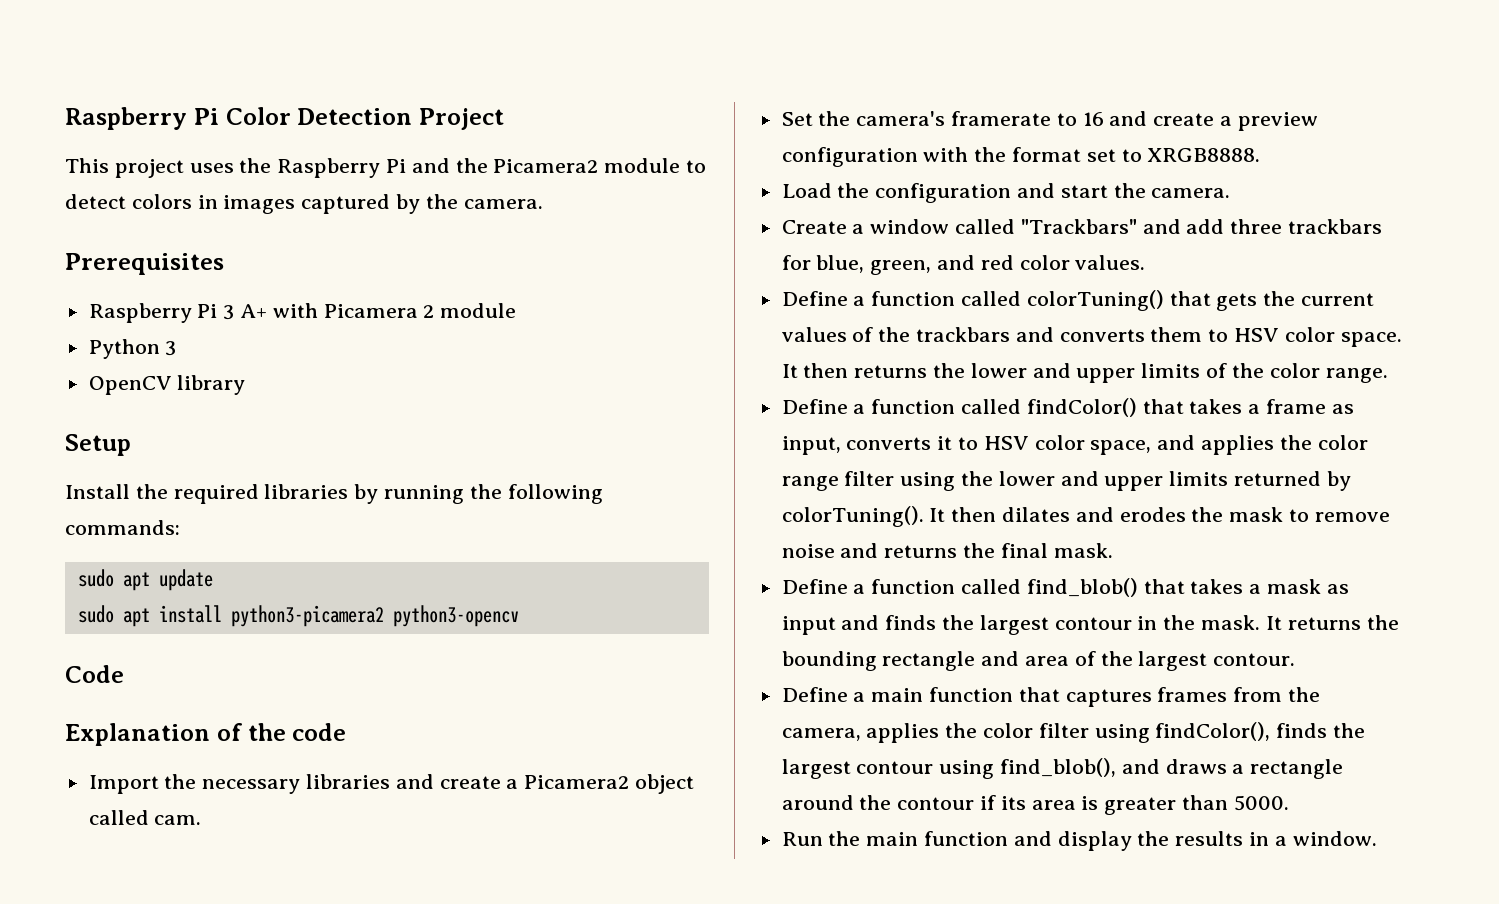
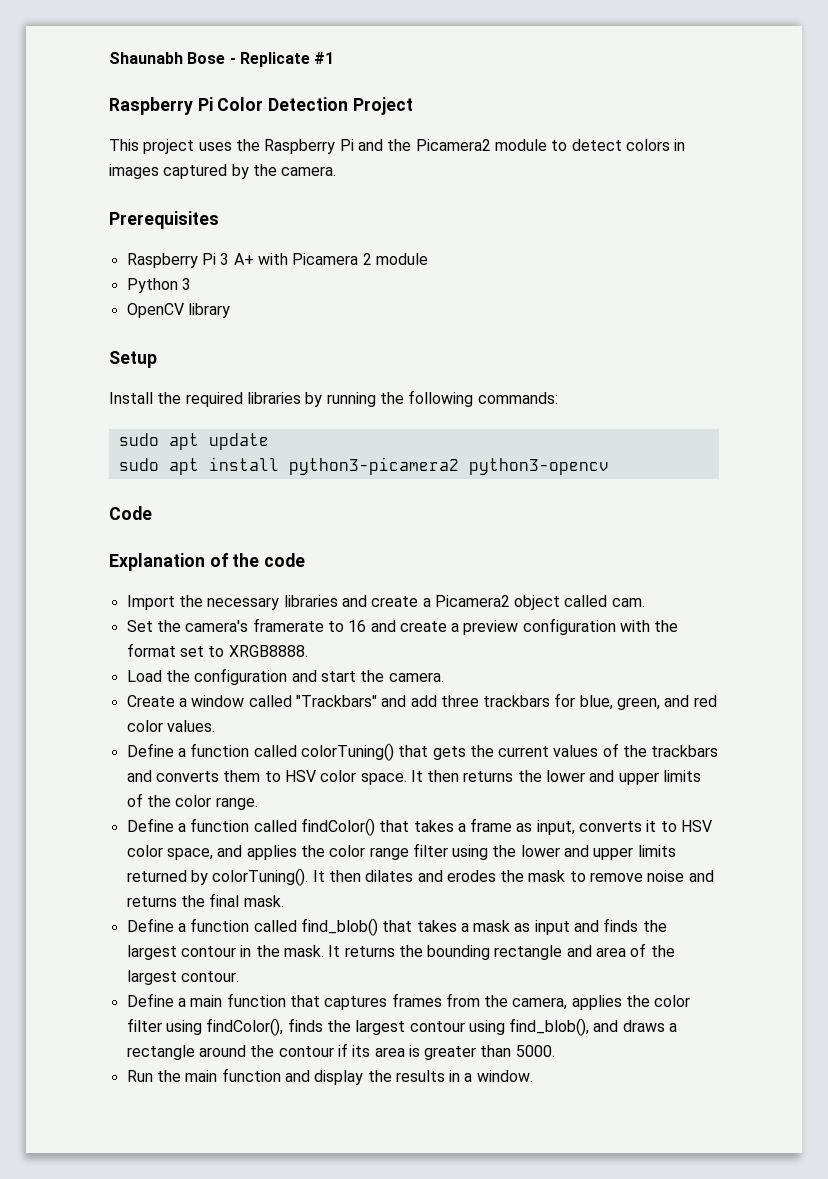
+ Shaunabh Bose - Replicate #1

